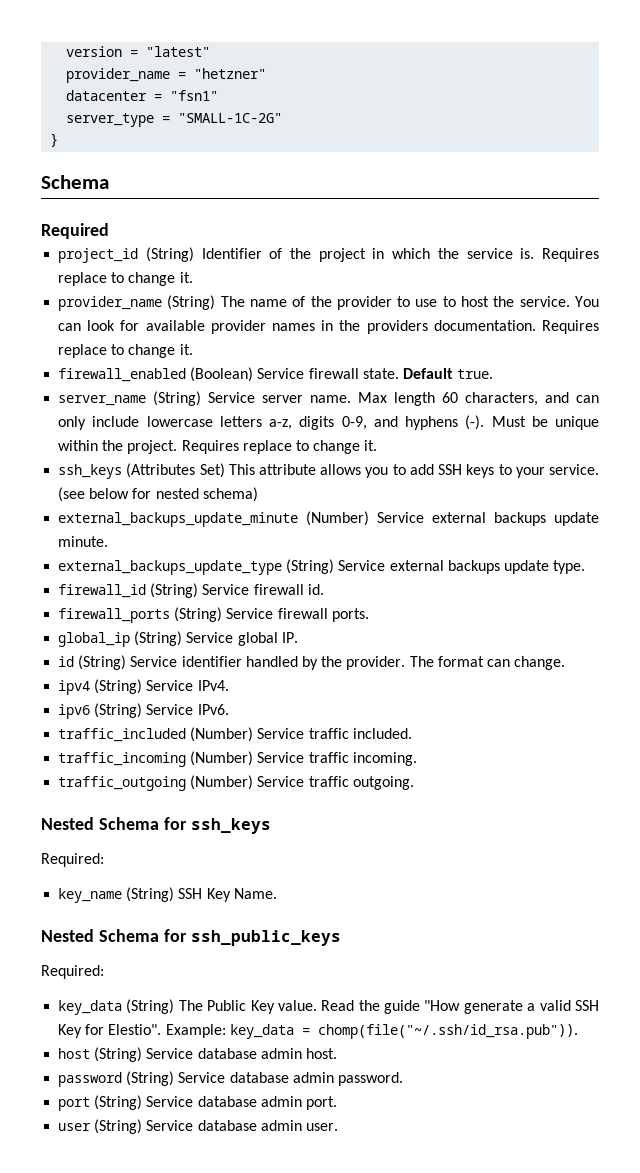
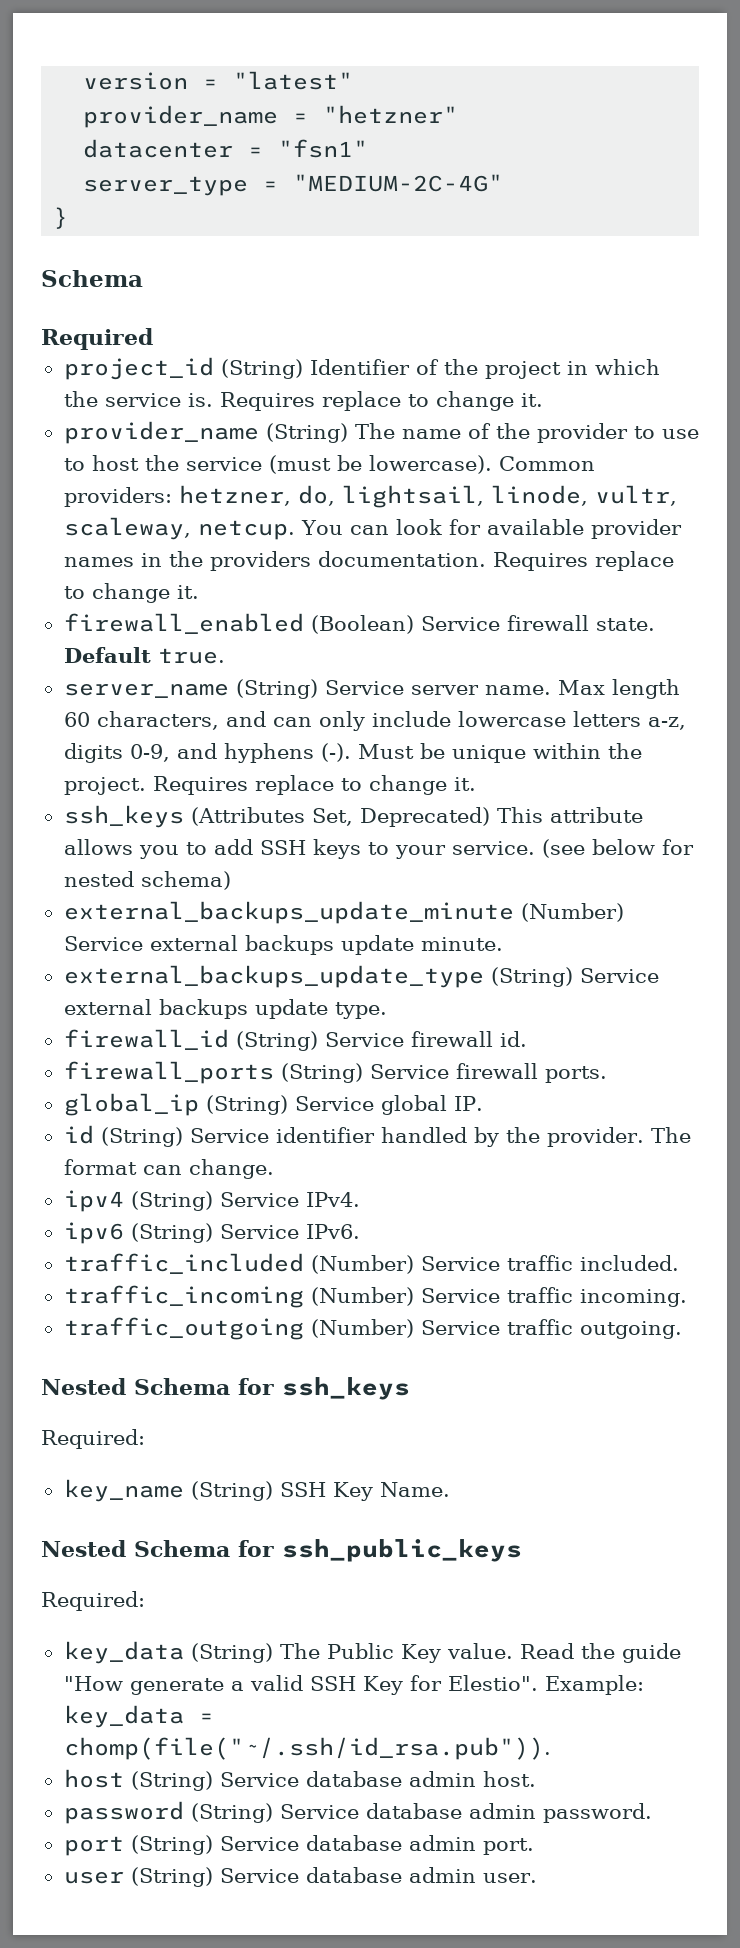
- server_type = "SMALL-1C-2G"
+ server_type = "MEDIUM-2C-4G"
- provider_name (String) The name of the provider to use to host the service.
+ provider_name (String) The name of the provider to use to host the service (must be lowercase). Common providers: hetzner, do, lightsail, linode, vultr, scaleway, netcup.
- ssh_keys (Attributes Set) This attribute allows you to add SSH keys to your service.
+ ssh_keys (Attributes Set, Deprecated) This attribute allows you to add SSH keys to your service.

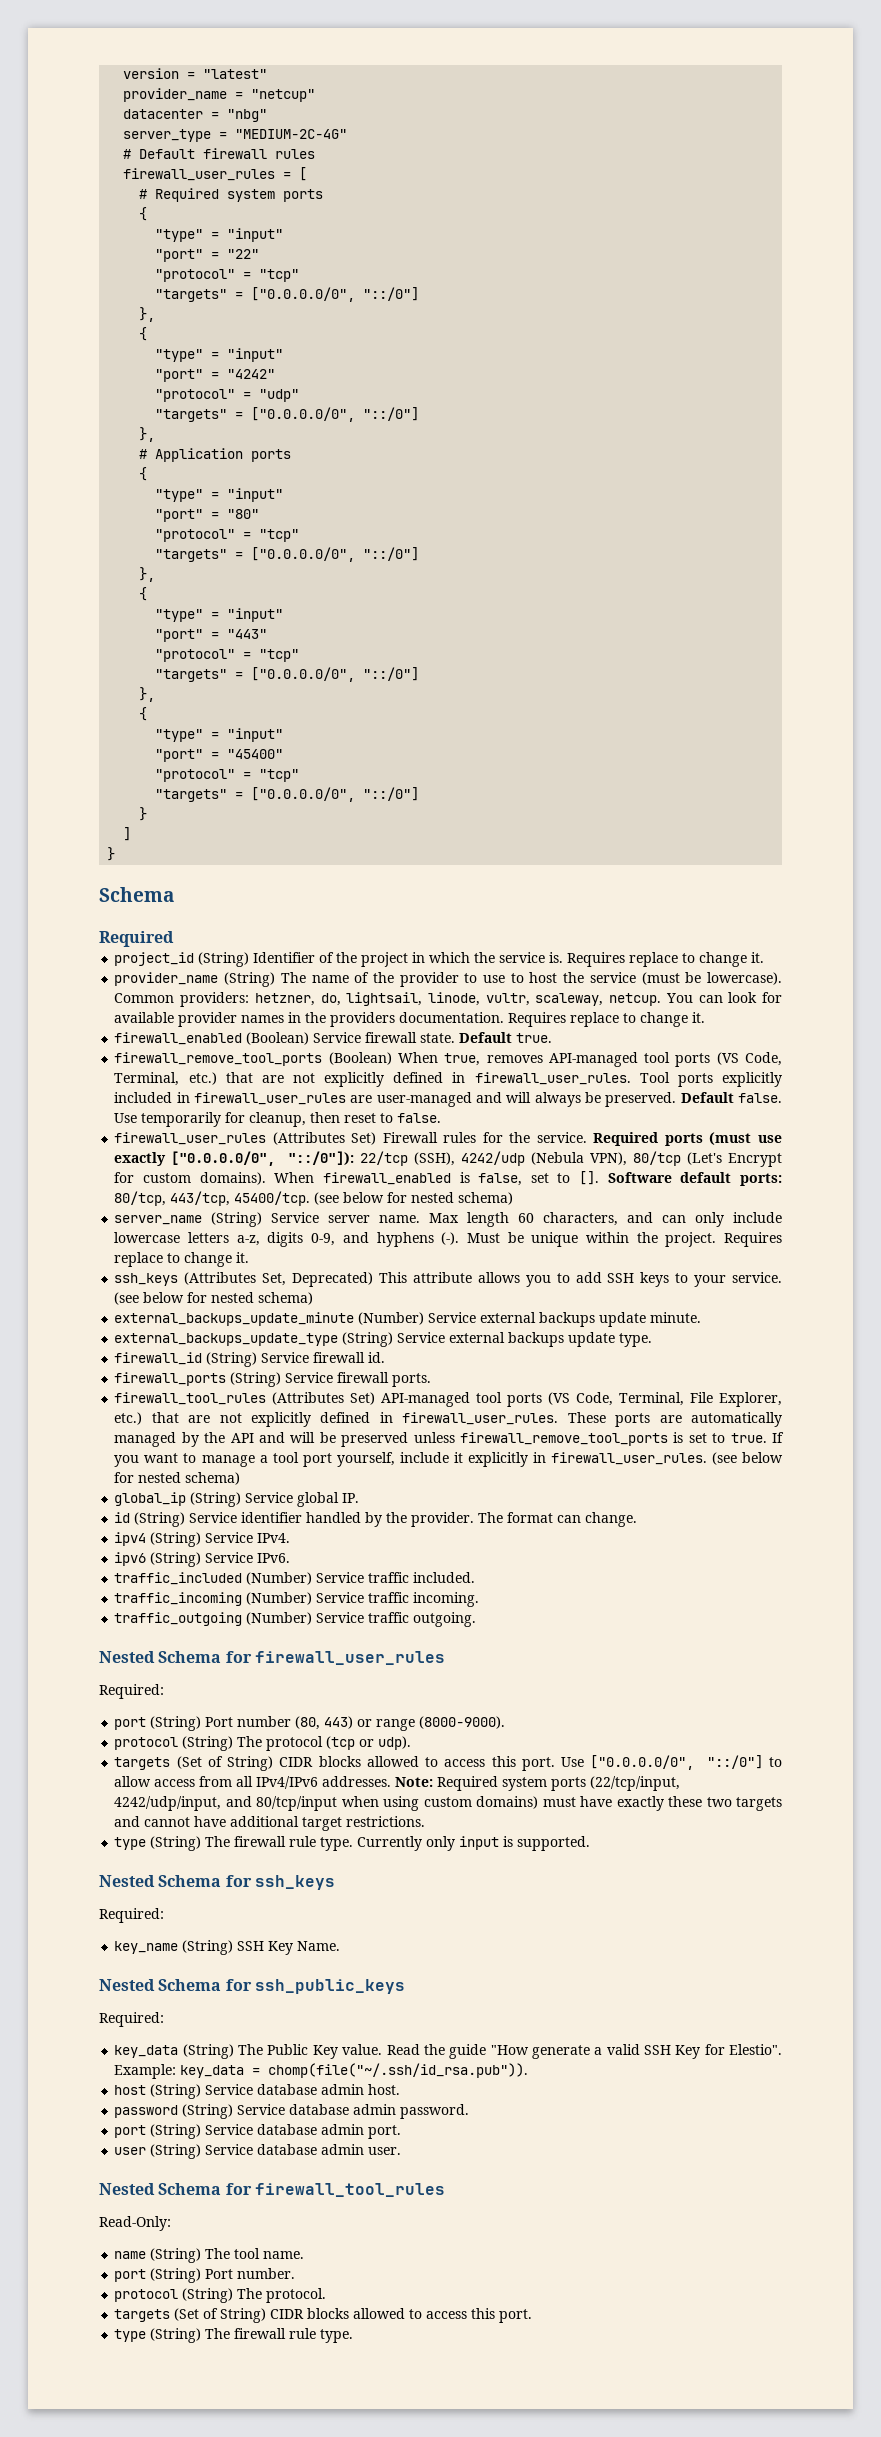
- provider_name = "hetzner"
+ provider_name = "netcup"
- datacenter = "fsn1"
+ datacenter = "nbg"
+ # Default firewall rules
+ firewall_user_rules = [
+ # Required system ports
+ {
+ "type" = "input"
+ "port" = "22"
+ "protocol" = "tcp"
+ "targets" = ["0.0.0.0/0", "::/0"]
+ },
+ {
+ "type" = "input"
+ "port" = "4242"
+ "protocol" = "udp"
+ "targets" = ["0.0.0.0/0", "::/0"]
+ },
+ # Application ports
+ {
+ "type" = "input"
+ "port" = "80"
+ "protocol" = "tcp"
+ "targets" = ["0.0.0.0/0", "::/0"]
+ },
+ {
+ "type" = "input"
+ "port" = "443"
+ "protocol" = "tcp"
+ "targets" = ["0.0.0.0/0", "::/0"]
+ },
+ {
+ "type" = "input"
+ "port" = "45400"
+ "protocol" = "tcp"
+ "targets" = ["0.0.0.0/0", "::/0"]
+ }
+ ]
+ firewall_remove_tool_ports (Boolean) When true, removes API-managed tool ports (VS Code, Terminal, etc.) that are not explicitly defined in firewall_user_rules. Tool ports explicitly included in firewall_user_rules are user-managed and will always be preserved. Default false. Use temporarily for cleanup, then reset to false.
+ firewall_user_rules (Attributes Set) Firewall rules for the service. Required ports (must use exactly ["0.0.0.0/0", "::/0"]): 22/tcp (SSH), 4242/udp (Nebula VPN), 80/tcp (Let's Encrypt for custom domains). When firewall_enabled is false, set to []. Software default ports: 80/tcp, 443/tcp, 45400/tcp. (see below for nested schema)
+ firewall_tool_rules (Attributes Set) API-managed tool ports (VS Code, Terminal, File Explorer, etc.) that are not explicitly defined in firewall_user_rules. These ports are automatically managed by the API and will be preserved unless firewall_remove_tool_ports is set to true. If you want to manage a tool port yourself, include it explicitly in firewall_user_rules. (see below for nested schema)
+ Nested Schema for firewall_user_rules
+ Required:
+ port (String) Port number (80, 443) or range (8000-9000).
+ protocol (String) The protocol (tcp or udp).
+ targets (Set of String) CIDR blocks allowed to access this port. Use ["0.0.0.0/0", "::/0"] to allow access from all IPv4/IPv6 addresses. Note: Required system ports (22/tcp/input, 4242/udp/input, and 80/tcp/input when using custom domains) must have exactly these two targets and cannot have additional target restrictions.
+ type (String) The firewall rule type. Currently only input is supported.
+ Nested Schema for firewall_tool_rules
+ Read-Only:
+ name (String) The tool name.
+ port (String) Port number.
+ protocol (String) The protocol.
+ targets (Set of String) CIDR blocks allowed to access this port.
+ type (String) The firewall rule type.

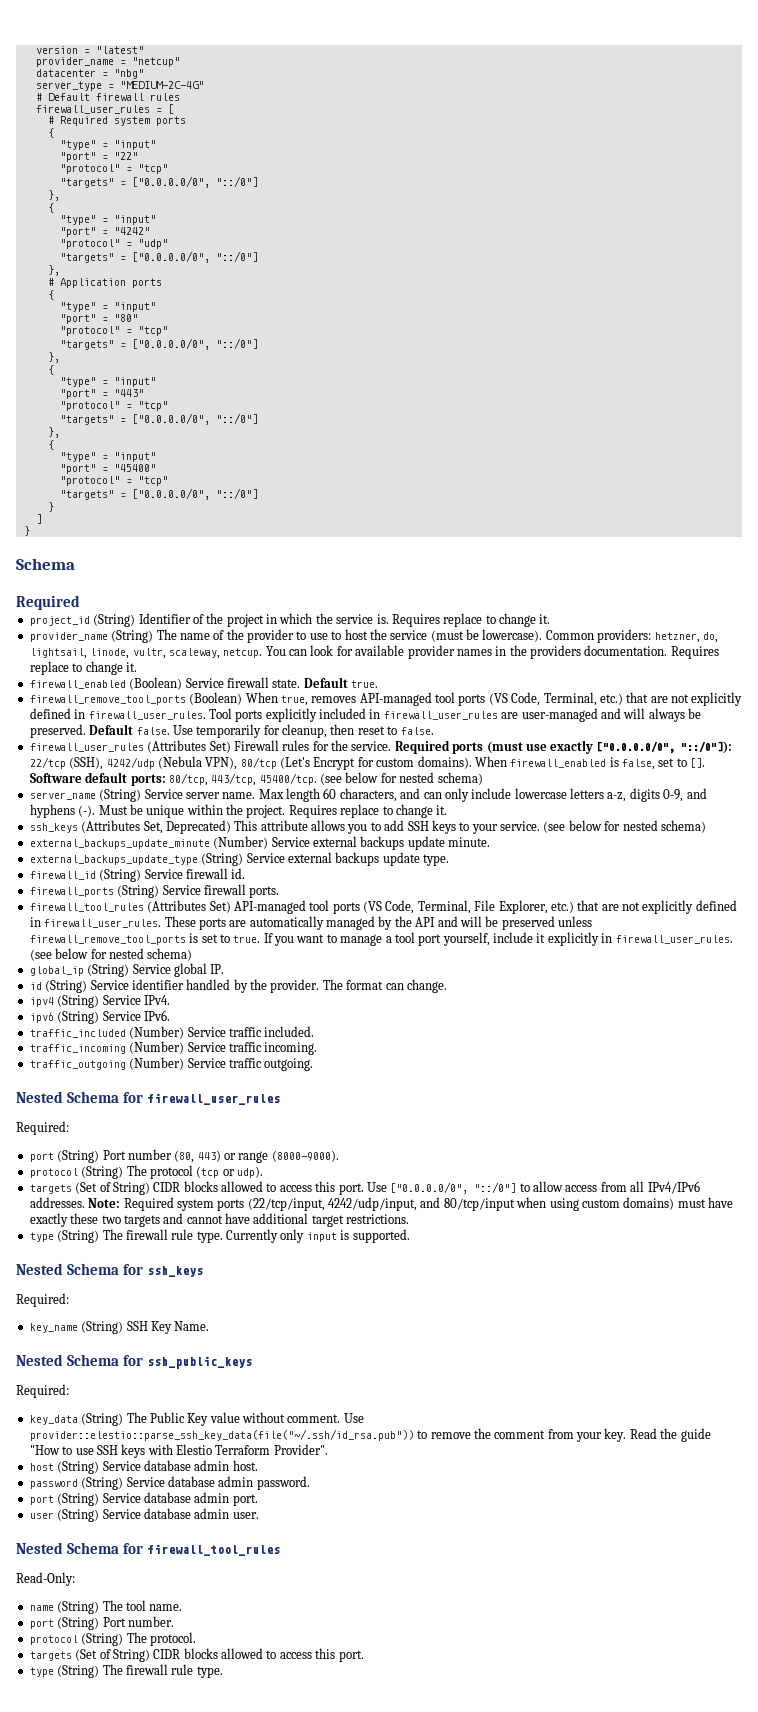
- key_data (String) The Public Key value. Read the guide "How generate a valid SSH Key for Elestio". Example: key_data = chomp(file("~/.ssh/id_rsa.pub")).
+ key_data (String) The Public Key value without comment. Use provider::elestio::parse_ssh_key_data(file("~/.ssh/id_rsa.pub")) to remove the comment from your key. Read the guide "How to use SSH keys with Elestio Terraform Provider".

